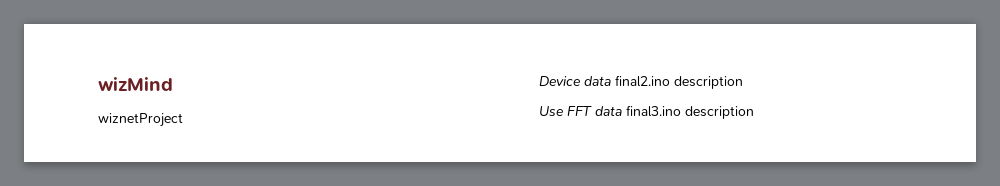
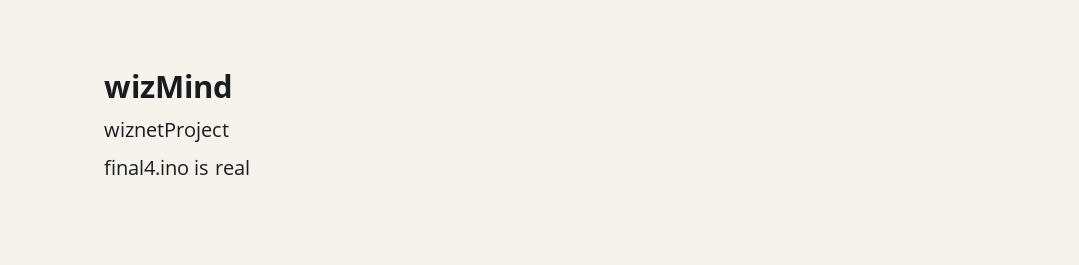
- Device data final2.ino description
- Use FFT data final3.ino description
+ final4.ino is real

